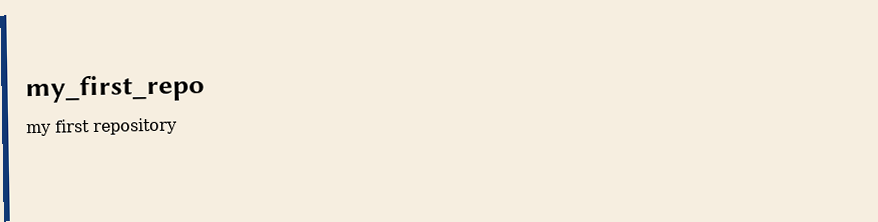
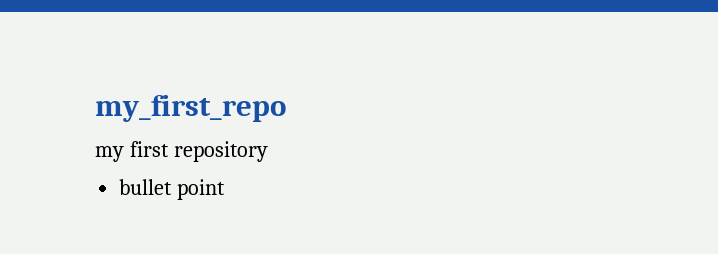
+ bullet point

